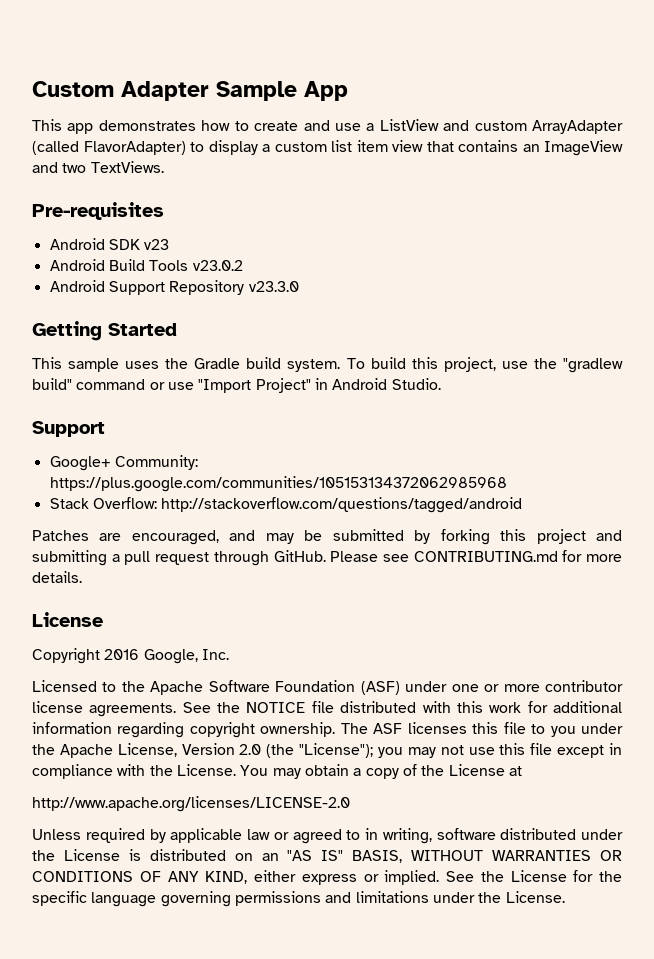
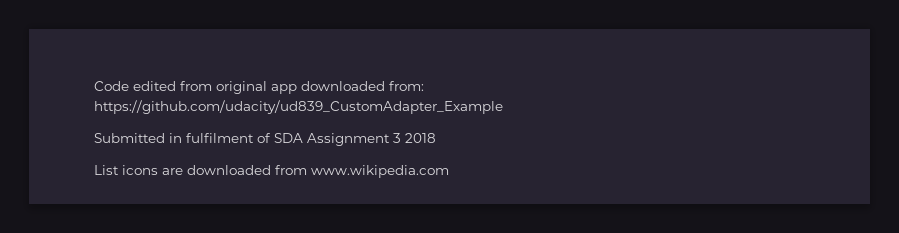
- Custom Adapter Sample App
- This app demonstrates how to create and use a ListView and custom ArrayAdapter (called FlavorAdapter) to display a custom list item view that contains an ImageView and two TextViews.
- Pre-requisites
- Android SDK v23
- Android Build Tools v23.0.2
- Android Support Repository v23.3.0
- Getting Started
- This sample uses the Gradle build system. To build this project, use the "gradlew build" command or use "Import Project" in Android Studio.
- Support
- Google+ Community: https://plus.google.com/communities/105153134372062985968
- Stack Overflow: http://stackoverflow.com/questions/tagged/android
- Patches are encouraged, and may be submitted by forking this project and submitting a pull request through GitHub. Please see CONTRIBUTING.md for more details.
- License
- Copyright 2016 Google, Inc.
- Licensed to the Apache Software Foundation (ASF) under one or more contributor license agreements. See the NOTICE file distributed with this work for additional information regarding copyright ownership. The ASF licenses this file to you under the Apache License, Version 2.0 (the "License"); you may not use this file except in compliance with the License. You may obtain a copy of the License at
- http://www.apache.org/licenses/LICENSE-2.0
- Unless required by applicable law or agreed to in writing, software distributed under the License is distributed on an "AS IS" BASIS, WITHOUT WARRANTIES OR CONDITIONS OF ANY KIND, either express or implied. See the License for the specific language governing permissions and limitations under the License.
+ Code edited from original app downloaded from: https://github.com/udacity/ud839_CustomAdapter_Example
+ Submitted in fulfilment of SDA Assignment 3 2018
+ List icons are downloaded from www.wikipedia.com

